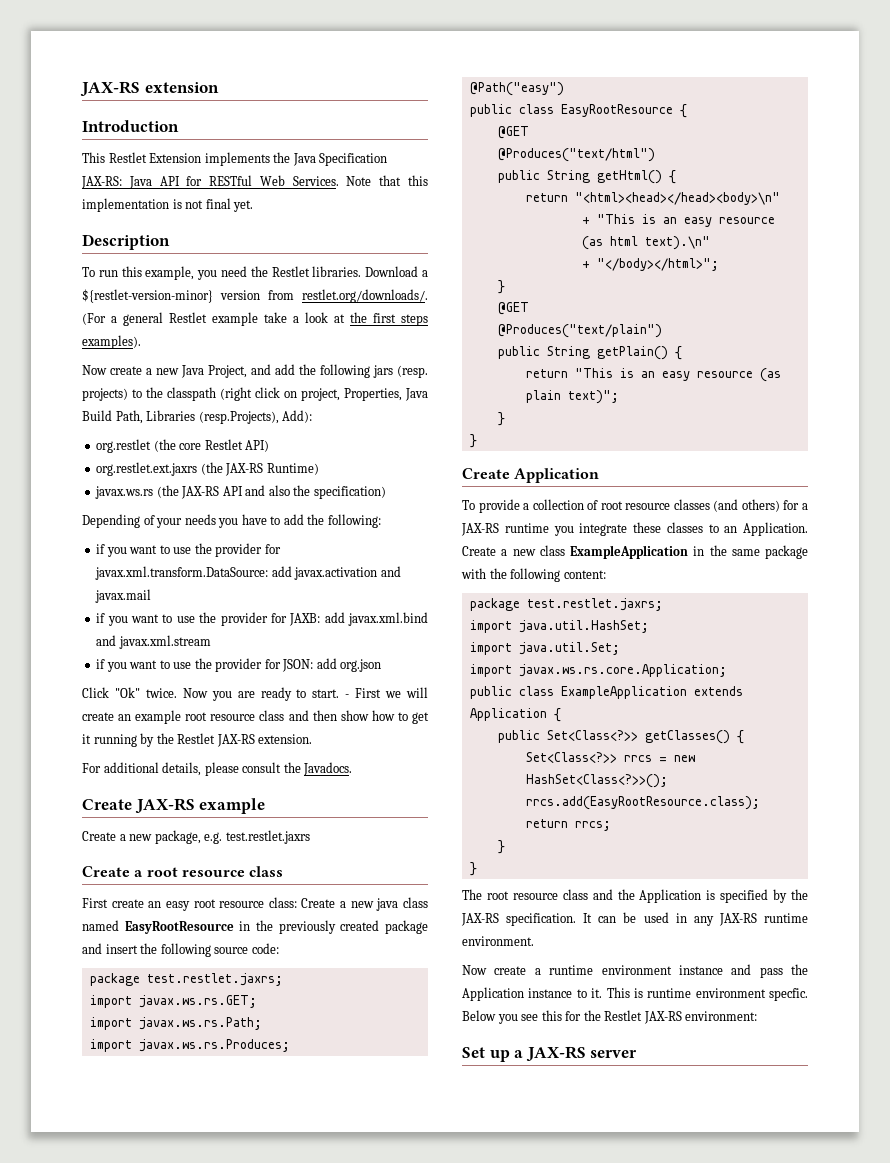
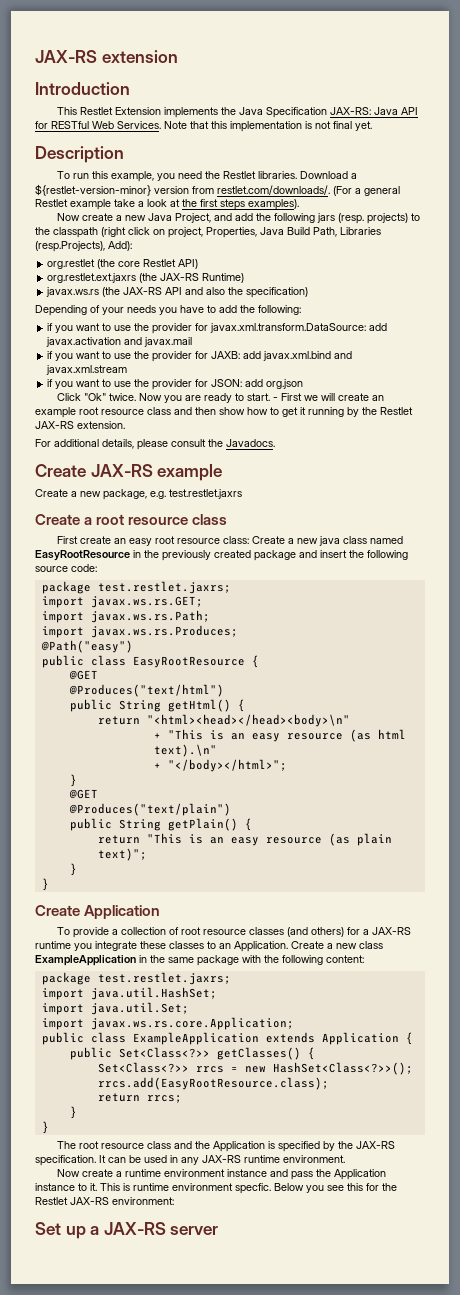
- Download a ${restlet-version-minor} version from restlet.org/downloads/. (For a general Restlet example take a look at the first steps examples).
+ Download a ${restlet-version-minor} version from restlet.com/downloads/. (For a general Restlet example take a look at the first steps examples).

